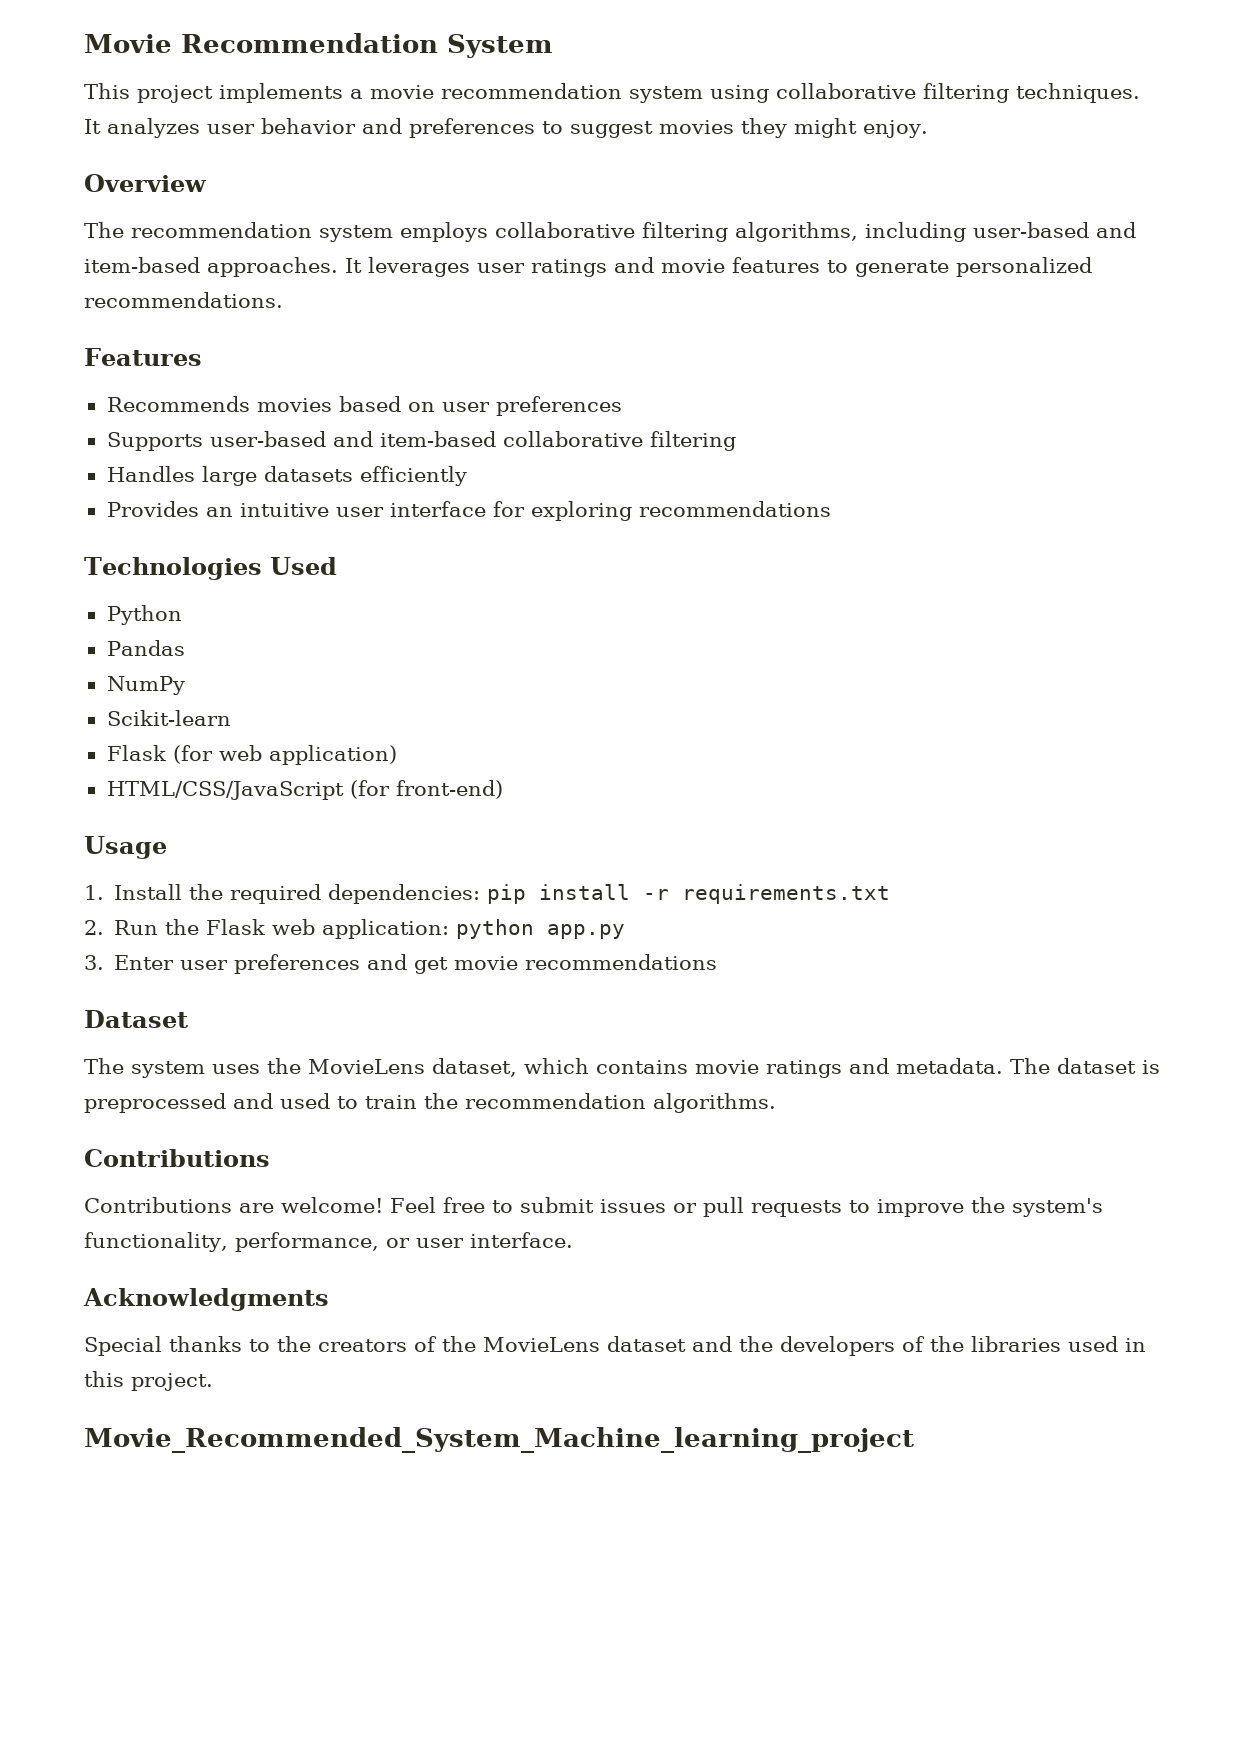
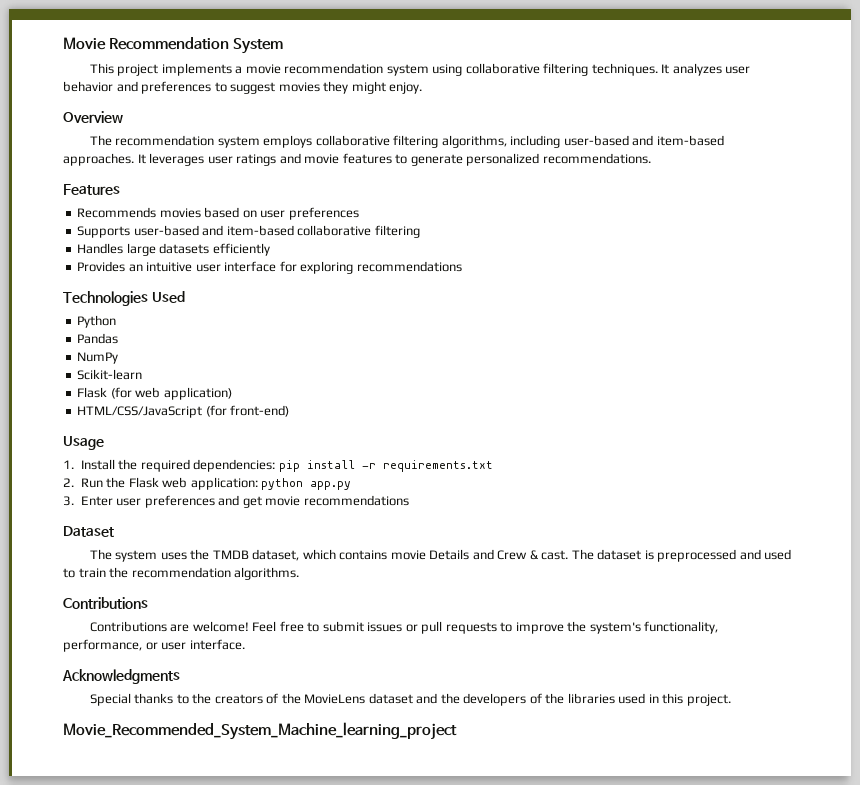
- The system uses the MovieLens dataset, which contains movie ratings and metadata.
+ The system uses the TMDB dataset, which contains movie Details and Crew & cast.

